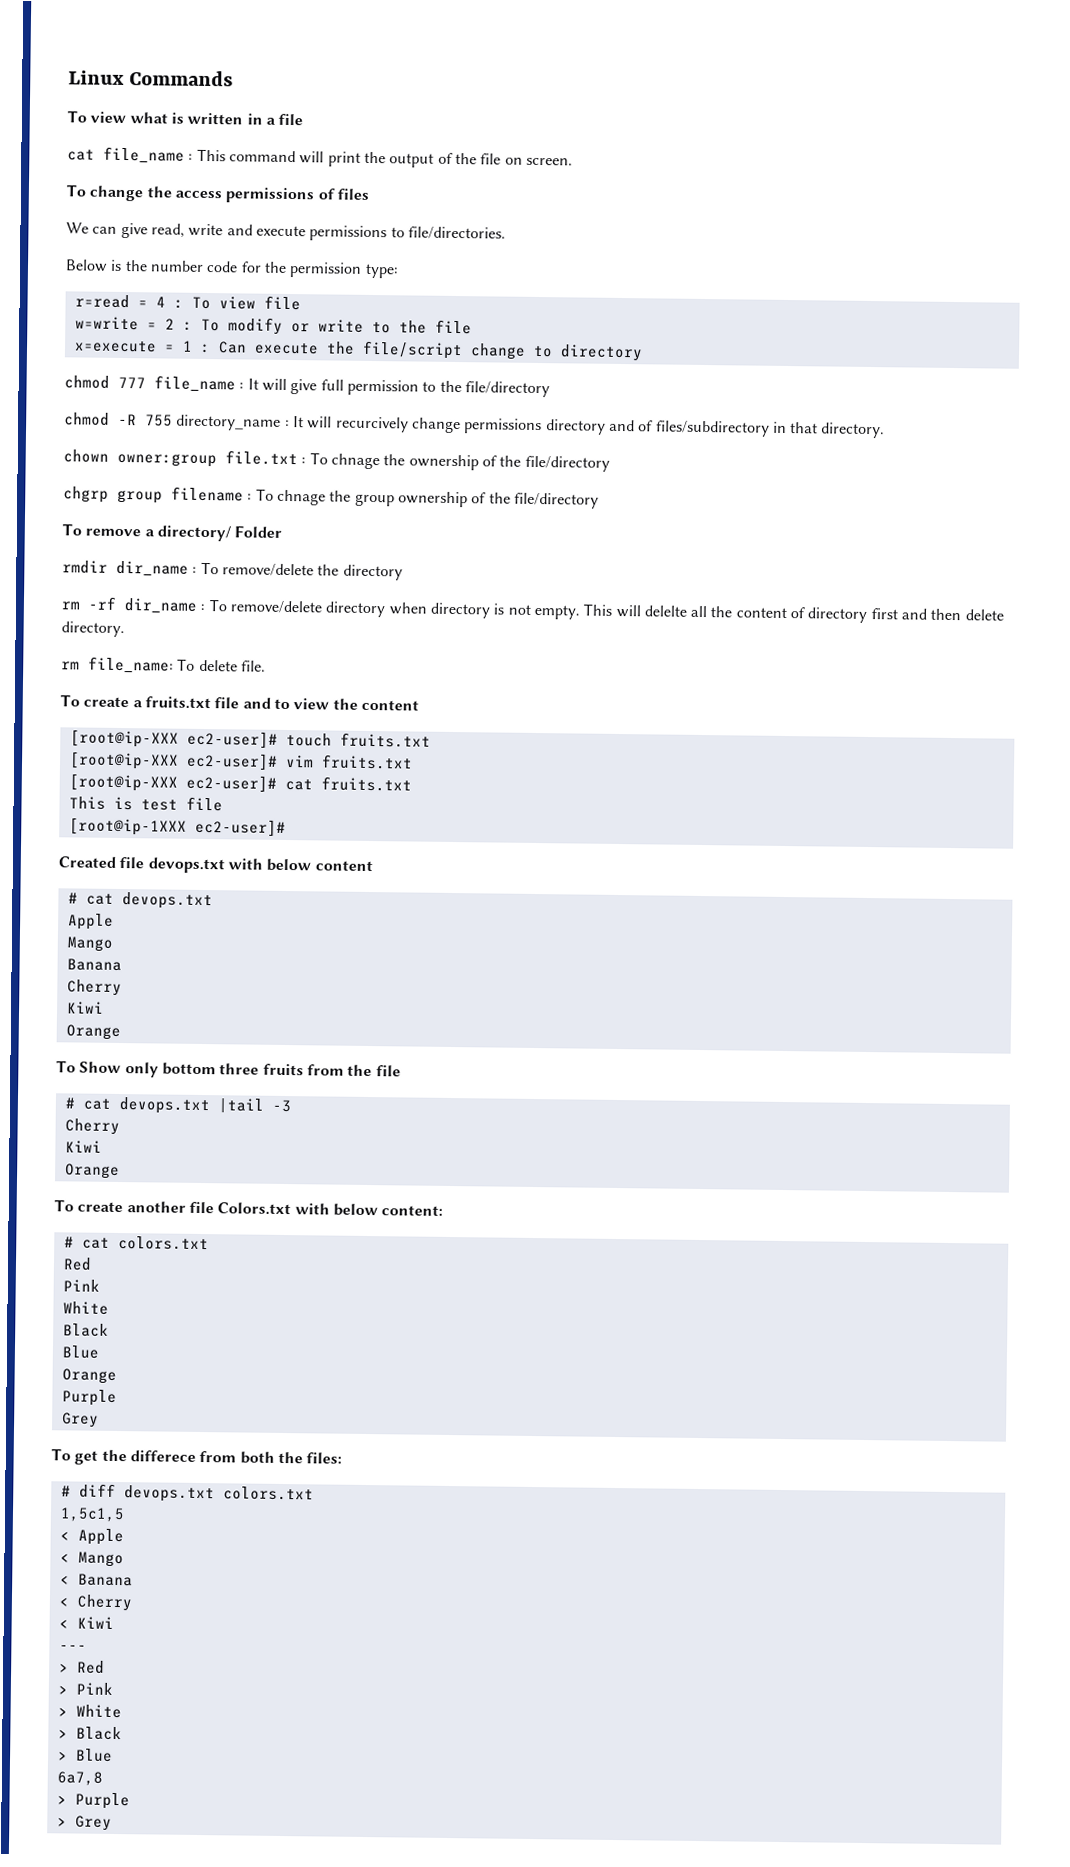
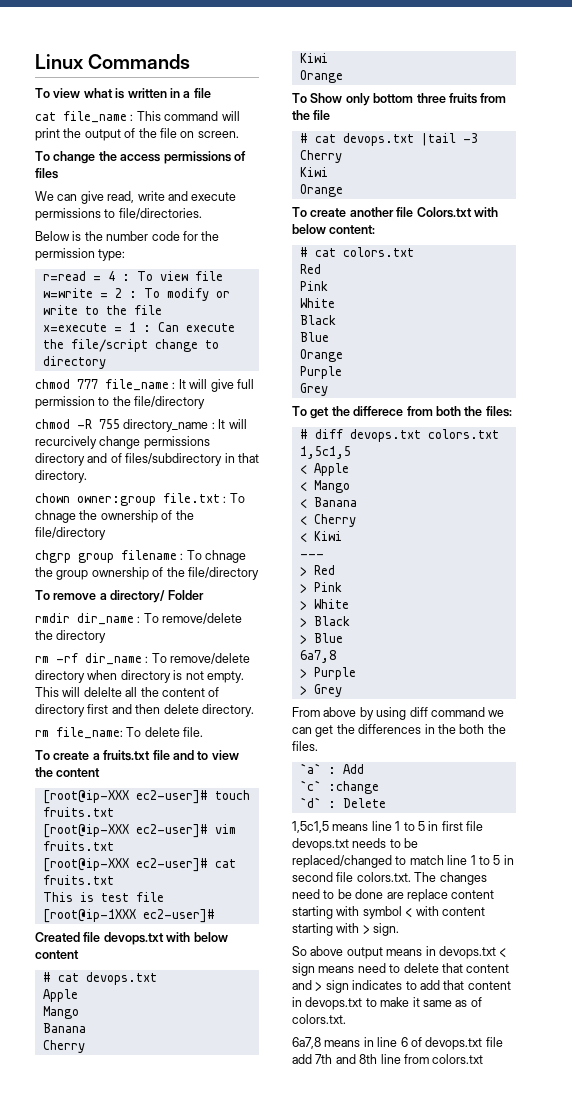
+ From above by using diff command we can get the differences in the both the files.
+ `a` : Add
+ `c` :change
+ `d` : Delete
+ 1,5c1,5 means line 1 to 5 in first file devops.txt needs to be replaced/changed to match line 1 to 5 in second file colors.txt. The changes need to be done are replace content starting with symbol < with content starting with > sign.
+ So above output means in devops.txt < sign means need to delete that content and > sign indicates to add that content in devops.txt to make it same as of colors.txt.
+ 6a7,8 means in line 6 of devops.txt file add 7th and 8th line from colors.txt

